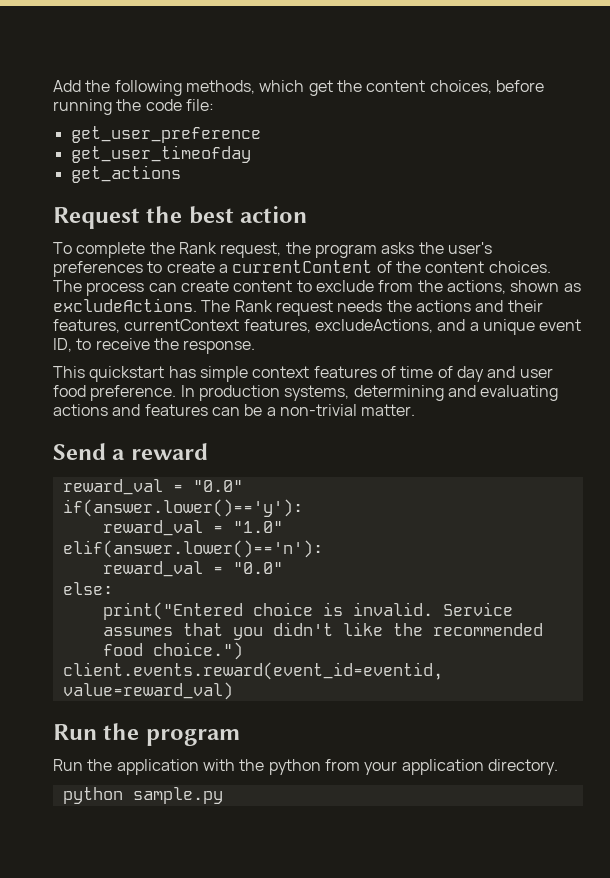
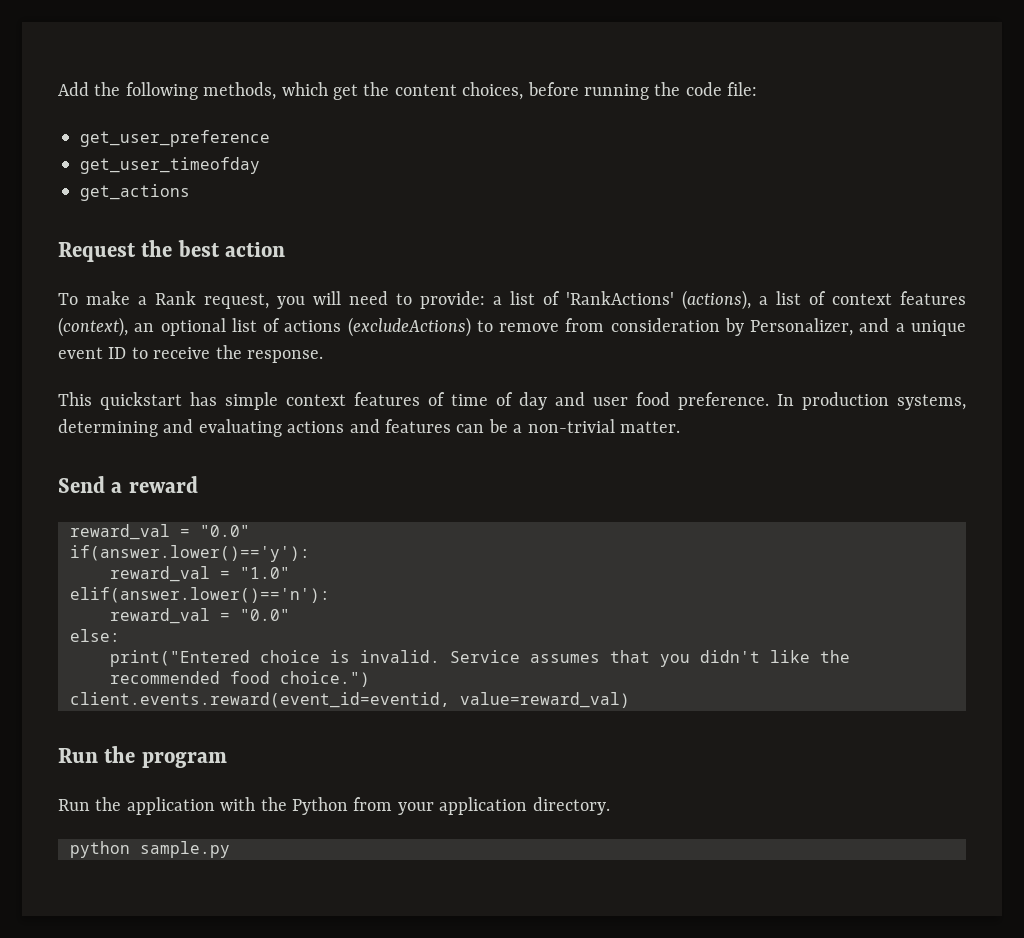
- To complete the Rank request, the program asks the user's preferences to create a currentContent of the content choices. The process can create content to exclude from the actions, shown as excludeActions. The Rank request needs the actions and their features, currentContext features, excludeActions, and a unique event ID, to receive the response.
+ To make a Rank request, you will need to provide: a list of 'RankActions' (actions), a list of context features (context), an optional list of actions (excludeActions) to remove from consideration by Personalizer, and a unique event ID to receive the response.
- Run the application with the python from your application directory.
+ Run the application with the Python from your application directory.

